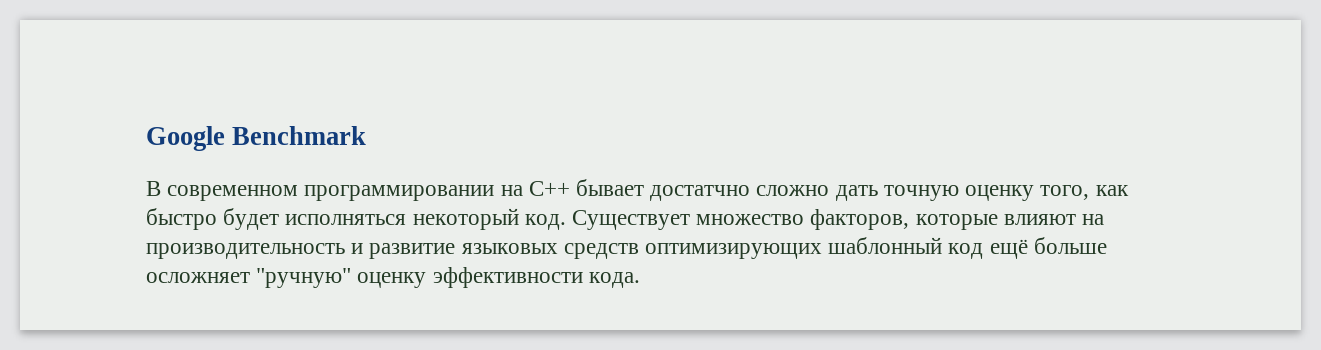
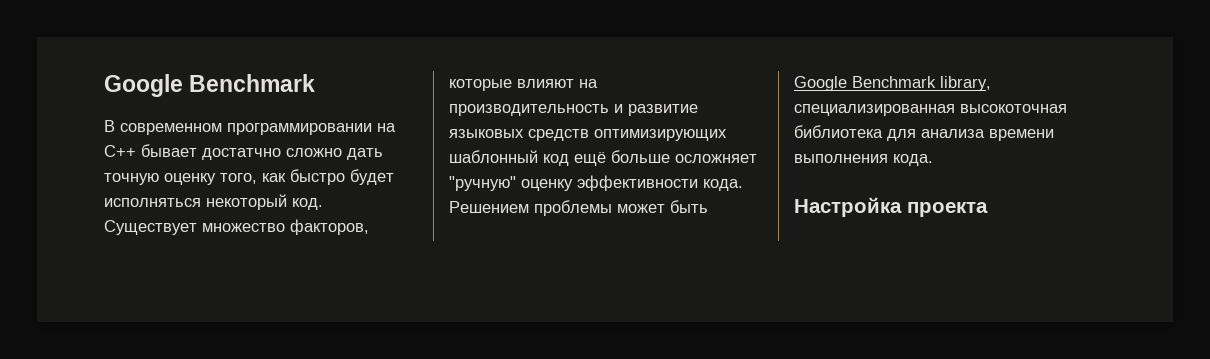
+ Решением проблемы может быть Google Benchmark library, специализированная высокоточная библиотека для анализа времени выполнения кода.
+ Настройка проекта

